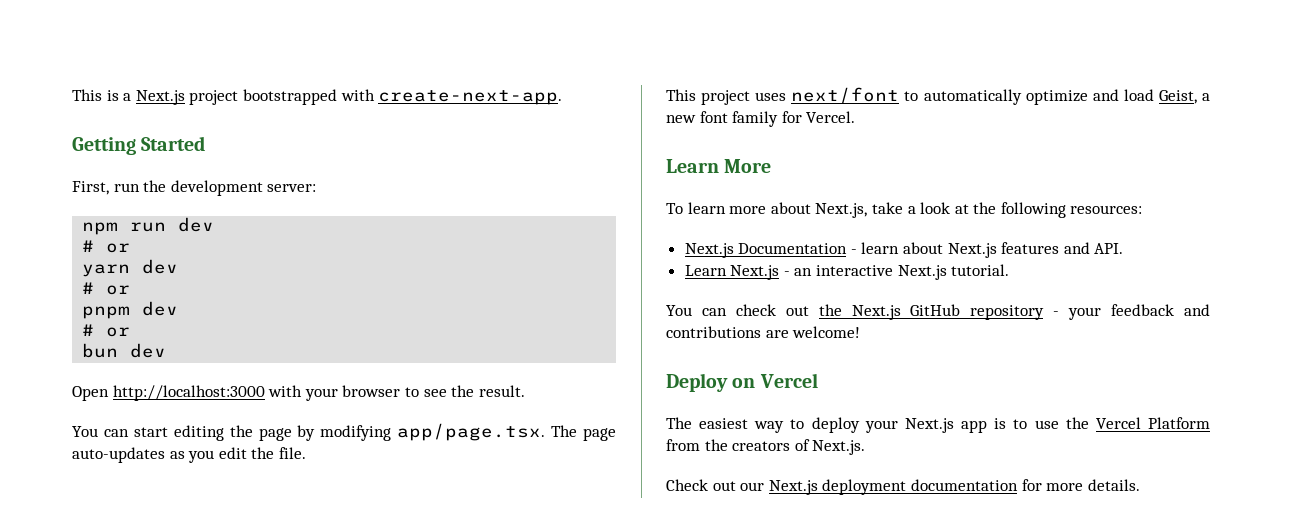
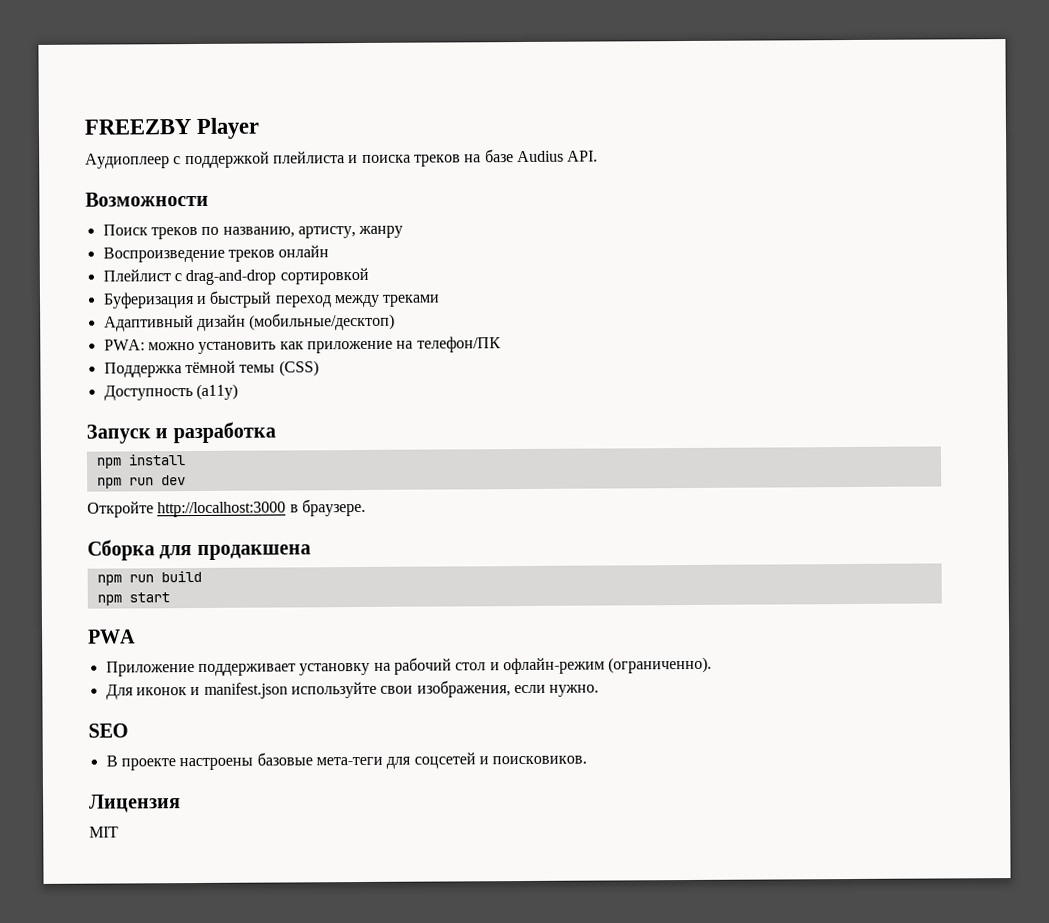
- This is a Next.js project bootstrapped with create-next-app.
- Getting Started
- First, run the development server:
+ FREEZBY Player
+ Аудиоплеер с поддержкой плейлиста и поиска треков на базе Audius API.
+ Возможности
+ Поиск треков по названию, артисту, жанру
+ Воспроизведение треков онлайн
+ Плейлист с drag-and-drop сортировкой
+ Буферизация и быстрый переход между треками
+ Адаптивный дизайн (мобильные/десктоп)
+ PWA: можно установить как приложение на телефон/ПК
+ Поддержка тёмной темы (CSS)
+ Доступность (a11y)
+ Запуск и разработка
+ npm install
  npm run dev
- # or
- yarn dev
- # or
- pnpm dev
- # or
- bun dev
- Open http://localhost:3000 with your browser to see the result.
- You can start editing the page by modifying app/page.tsx. The page auto-updates as you edit the file.
- This project uses next/font to automatically optimize and load Geist, a new font family for Vercel.
- Learn More
- To learn more about Next.js, take a look at the following resources:
- Next.js Documentation - learn about Next.js features and API.
- Learn Next.js - an interactive Next.js tutorial.
- You can check out the Next.js GitHub repository - your feedback and contributions are welcome!
- Deploy on Vercel
- The easiest way to deploy your Next.js app is to use the Vercel Platform from the creators of Next.js.
- Check out our Next.js deployment documentation for more details.
+ Откройте http://localhost:3000 в браузере.
+ Сборка для продакшена
+ npm run build
+ npm start
+ PWA
+ Приложение поддерживает установку на рабочий стол и офлайн-режим (ограниченно).
+ Для иконок и manifest.json используйте свои изображения, если нужно.
+ SEO
+ В проекте настроены базовые мета-теги для соцсетей и поисковиков.
+ Лицензия
+ MIT

